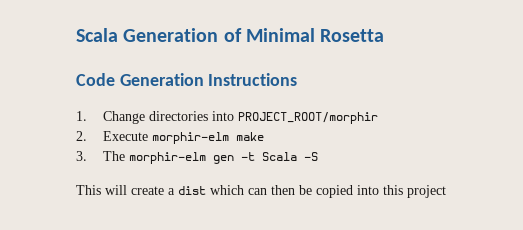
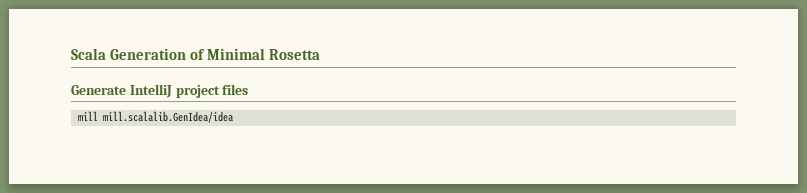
- Code Generation Instructions
- 1. Change directories into PROJECT_ROOT/morphir
- 2. Execute morphir-elm make
- 3. The morphir-elm gen -t Scala -S
- This will create a dist which can then be copied into this project
+ Generate IntelliJ project files
+ mill mill.scalalib.GenIdea/idea

